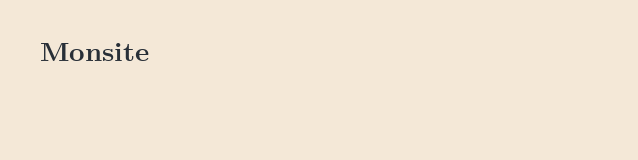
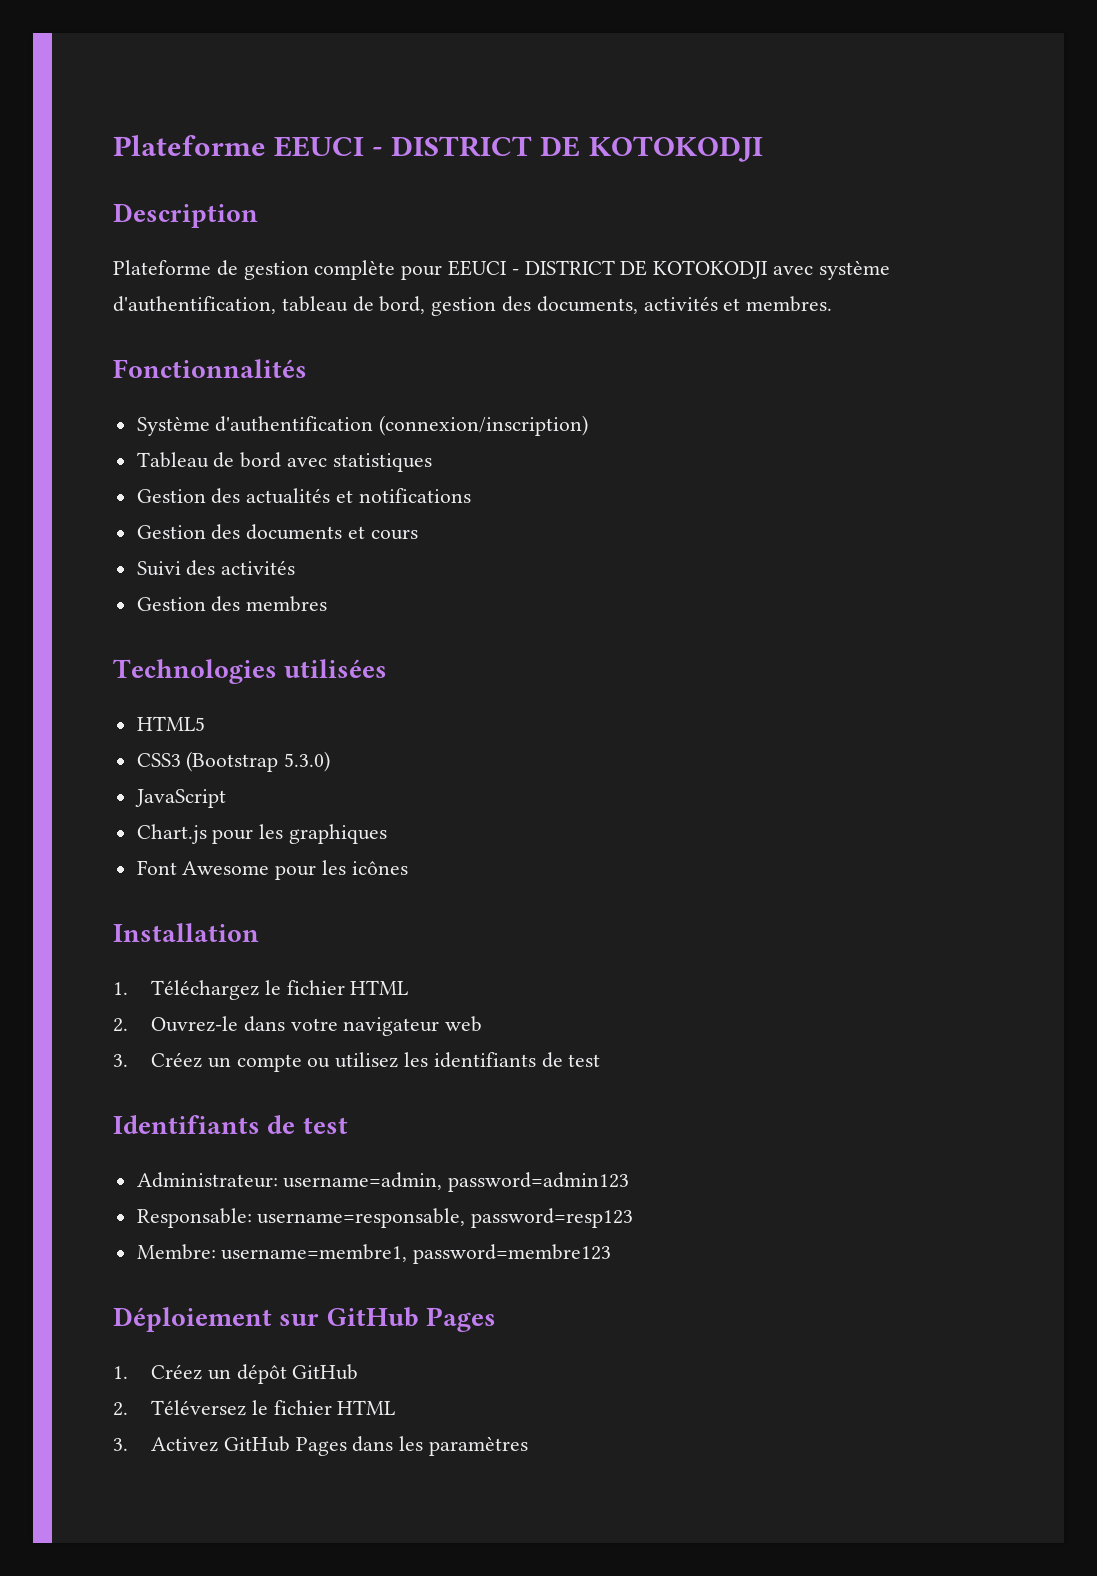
- Monsite
+ Plateforme EEUCI - DISTRICT DE KOTOKODJI
+ Description
+ Plateforme de gestion complète pour EEUCI - DISTRICT DE KOTOKODJI avec système d'authentification, tableau de bord, gestion des documents, activités et membres.
+ Fonctionnalités
+ Système d'authentification (connexion/inscription)
+ Tableau de bord avec statistiques
+ Gestion des actualités et notifications
+ Gestion des documents et cours
+ Suivi des activités
+ Gestion des membres
+ Technologies utilisées
+ HTML5
+ CSS3 (Bootstrap 5.3.0)
+ JavaScript
+ Chart.js pour les graphiques
+ Font Awesome pour les icônes
+ Installation
+ 1. Téléchargez le fichier HTML
+ 2. Ouvrez-le dans votre navigateur web
+ 3. Créez un compte ou utilisez les identifiants de test
+ Identifiants de test
+ Administrateur: username=admin, password=admin123
+ Responsable: username=responsable, password=resp123
+ Membre: username=membre1, password=membre123
+ Déploiement sur GitHub Pages
+ 1. Créez un dépôt GitHub
+ 2. Téléversez le fichier HTML
+ 3. Activez GitHub Pages dans les paramètres

